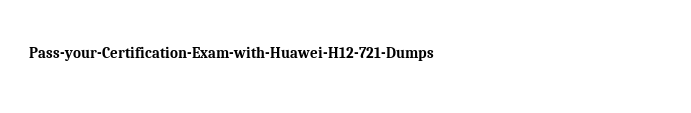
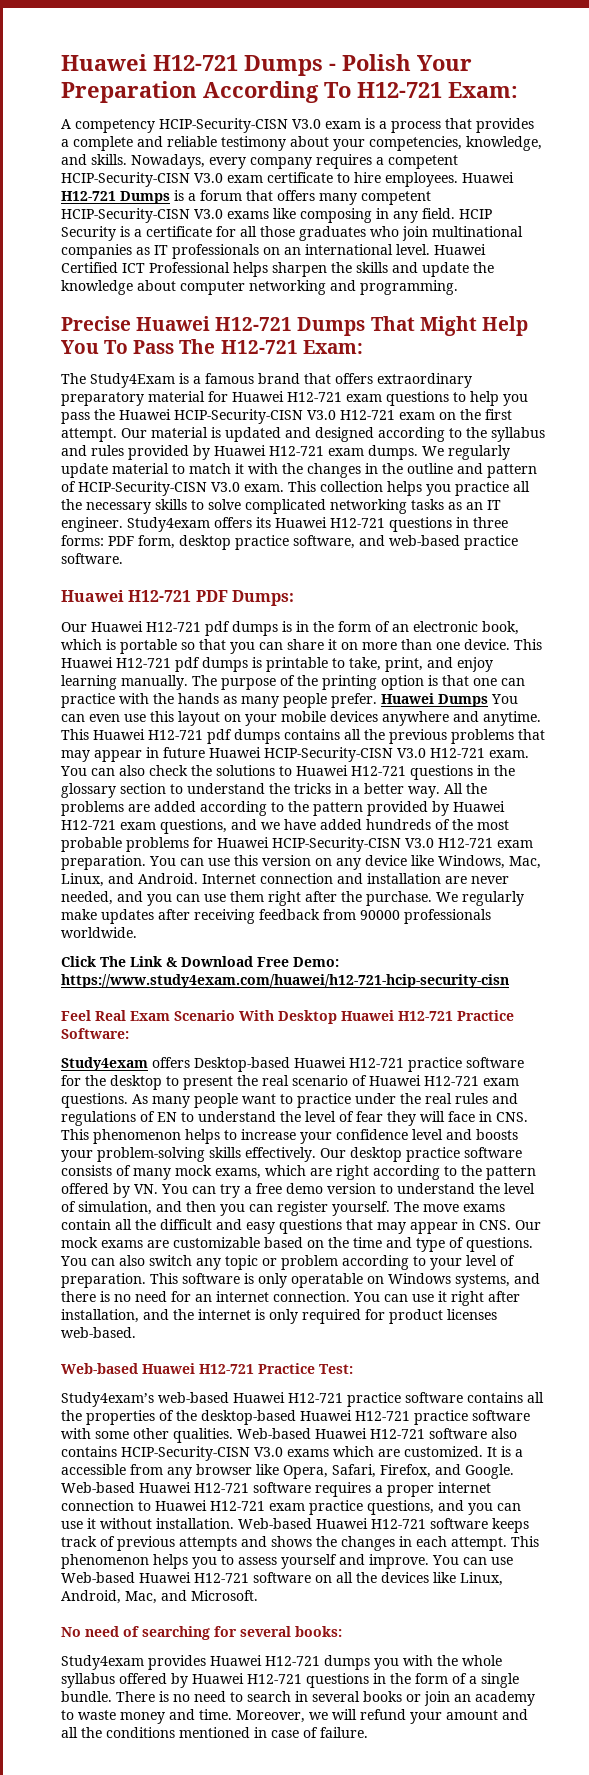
- Pass-your-Certification-Exam-with-Huawei-H12-721-Dumps
+ Huawei H12-721 Dumps - Polish Your Preparation According To H12-721 Exam:
+ A competency HCIP-Security-CISN V3.0 exam is a process that provides a complete and reliable testimony about your competencies, knowledge, and skills. Nowadays, every company requires a competent HCIP-Security-CISN V3.0 exam certificate to hire employees. Huawei H12-721 Dumps is a forum that offers many competent HCIP-Security-CISN V3.0 exams like composing in any field. HCIP Security is a certificate for all those graduates who join multinational companies as IT professionals on an international level. Huawei Certified ICT Professional helps sharpen the skills and update the knowledge about computer networking and programming.
+ Precise Huawei H12-721 Dumps That Might Help You To Pass The H12-721 Exam:
+ The Study4Exam is a famous brand that offers extraordinary preparatory material for Huawei H12-721 exam questions to help you pass the Huawei HCIP-Security-CISN V3.0 H12-721 exam on the first attempt. Our material is updated and designed according to the syllabus and rules provided by Huawei H12-721 exam dumps. We regularly update material to match it with the changes in the outline and pattern of HCIP-Security-CISN V3.0 exam. This collection helps you practice all the necessary skills to solve complicated networking tasks as an IT engineer. Study4exam offers its Huawei H12-721 questions in three forms: PDF form, desktop practice software, and web-based practice software.
+ Huawei H12-721 PDF Dumps:
+ Our Huawei H12-721 pdf dumps is in the form of an electronic book, which is portable so that you can share it on more than one device. This Huawei H12-721 pdf dumps is printable to take, print, and enjoy learning manually. The purpose of the printing option is that one can practice with the hands as many people prefer. Huawei Dumps You can even use this layout on your mobile devices anywhere and anytime. This Huawei H12-721 pdf dumps contains all the previous problems that may appear in future Huawei HCIP-Security-CISN V3.0 H12-721 exam. You can also check the solutions to Huawei H12-721 questions in the glossary section to understand the tricks in a better way. All the problems are added according to the pattern provided by Huawei H12-721 exam questions, and we have added hundreds of the most probable problems for Huawei HCIP-Security-CISN V3.0 H12-721 exam preparation. You can use this version on any device like Windows, Mac, Linux, and Android. Internet connection and installation are never needed, and you can use them right after the purchase. We regularly make updates after receiving feedback from 90000 professionals worldwide.
+ Click The Link & Download Free Demo: https://www.study4exam.com/huawei/h12-721-hcip-security-cisn
+ Feel Real Exam Scenario With Desktop Huawei H12-721 Practice Software:
+ Study4exam offers Desktop-based Huawei H12-721 practice software for the desktop to present the real scenario of Huawei H12-721 exam questions. As many people want to practice under the real rules and regulations of EN to understand the level of fear they will face in CNS. This phenomenon helps to increase your confidence level and boosts your problem-solving skills effectively. Our desktop practice software consists of many mock exams, which are right according to the pattern offered by VN. You can try a free demo version to understand the level of simulation, and then you can register yourself. The move exams contain all the difficult and easy questions that may appear in CNS. Our mock exams are customizable based on the time and type of questions. You can also switch any topic or problem according to your level of preparation. This software is only operatable on Windows systems, and there is no need for an internet connection. You can use it right after installation, and the internet is only required for product licenses web-based.
+ Web-based Huawei H12-721 Practice Test:
+ Study4exam’s web-based Huawei H12-721 practice software contains all the properties of the desktop-based Huawei H12-721 practice software with some other qualities. Web-based Huawei H12-721 software also contains HCIP-Security-CISN V3.0 exams which are customized. It is a accessible from any browser like Opera, Safari, Firefox, and Google. Web-based Huawei H12-721 software requires a proper internet connection to Huawei H12-721 exam practice questions, and you can use it without installation. Web-based Huawei H12-721 software keeps track of previous attempts and shows the changes in each attempt. This phenomenon helps you to assess yourself and improve. You can use Web-based Huawei H12-721 software on all the devices like Linux, Android, Mac, and Microsoft.
+ No need of searching for several books:
+ Study4exam provides Huawei H12-721 dumps you with the whole syllabus offered by Huawei H12-721 questions in the form of a single bundle. There is no need to search in several books or join an academy to waste money and time. Moreover, we will refund your amount and all the conditions mentioned in case of failure.

